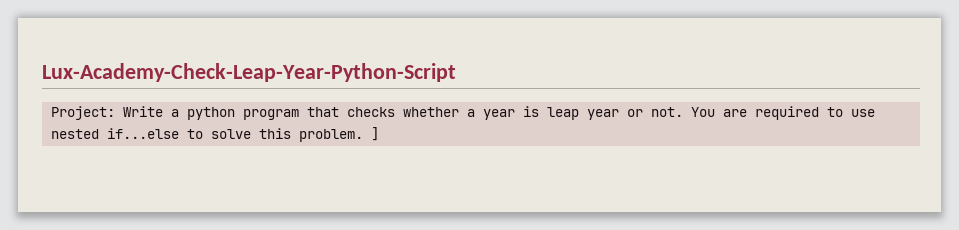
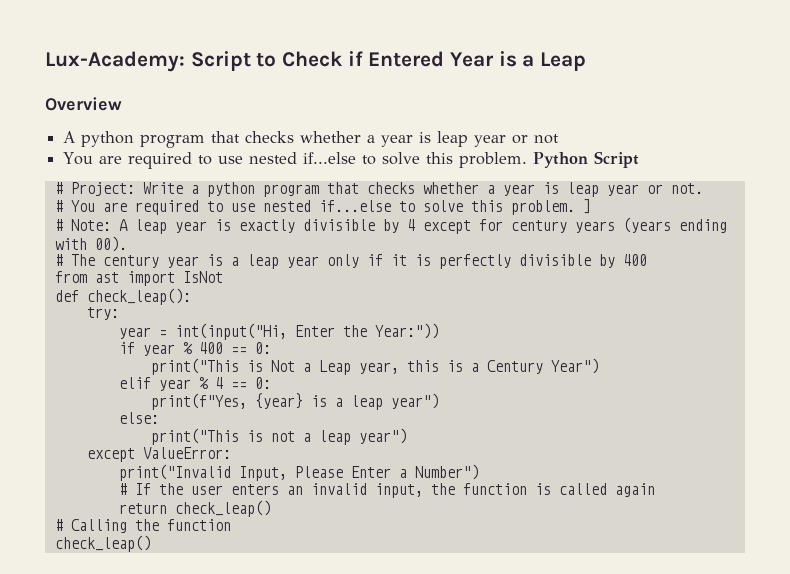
- Lux-Academy-Check-Leap-Year-Python-Script
- Project: Write a python program that checks whether a year is leap year or not. You are required to use nested if...else to solve this problem. ]
+ Lux-Academy: Script to Check if Entered Year is a Leap
+ Overview
+ A python program that checks whether a year is leap year or not
+ You are required to use nested if...else to solve this problem. Python Script
+ # Project: Write a python program that checks whether a year is leap year or not.
+ # You are required to use nested if...else to solve this problem. ]
+ # Note: A leap year is exactly divisible by 4 except for century years (years ending with 00).
+ # The century year is a leap year only if it is perfectly divisible by 400
+ from ast import IsNot
+ def check_leap():
+ try:
+ year = int(input("Hi, Enter the Year:"))
+ if year % 400 == 0:
+ print("This is Not a Leap year, this is a Century Year")
+ elif year % 4 == 0:
+ print(f"Yes, {year} is a leap year")
+ else:
+ print("This is not a leap year")
+ except ValueError:
+ print("Invalid Input, Please Enter a Number")
+ # If the user enters an invalid input, the function is called again
+ return check_leap()
+ # Calling the function
+ check_leap()

